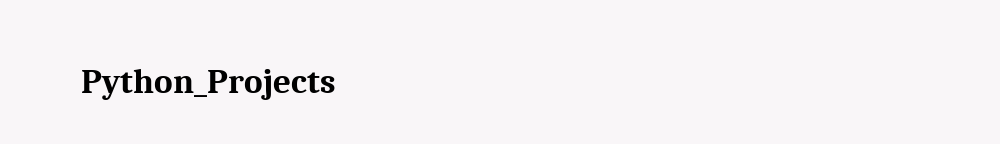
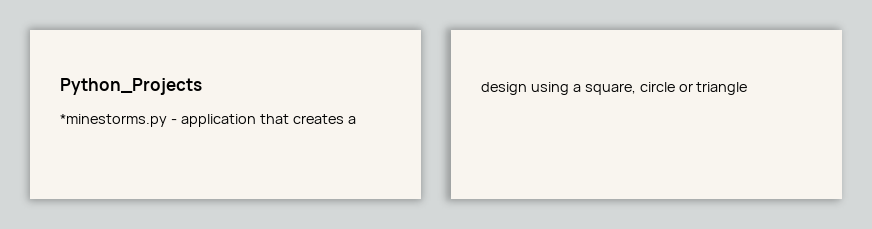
+ *minestorms.py - application that creates a design using a square, circle or triangle

